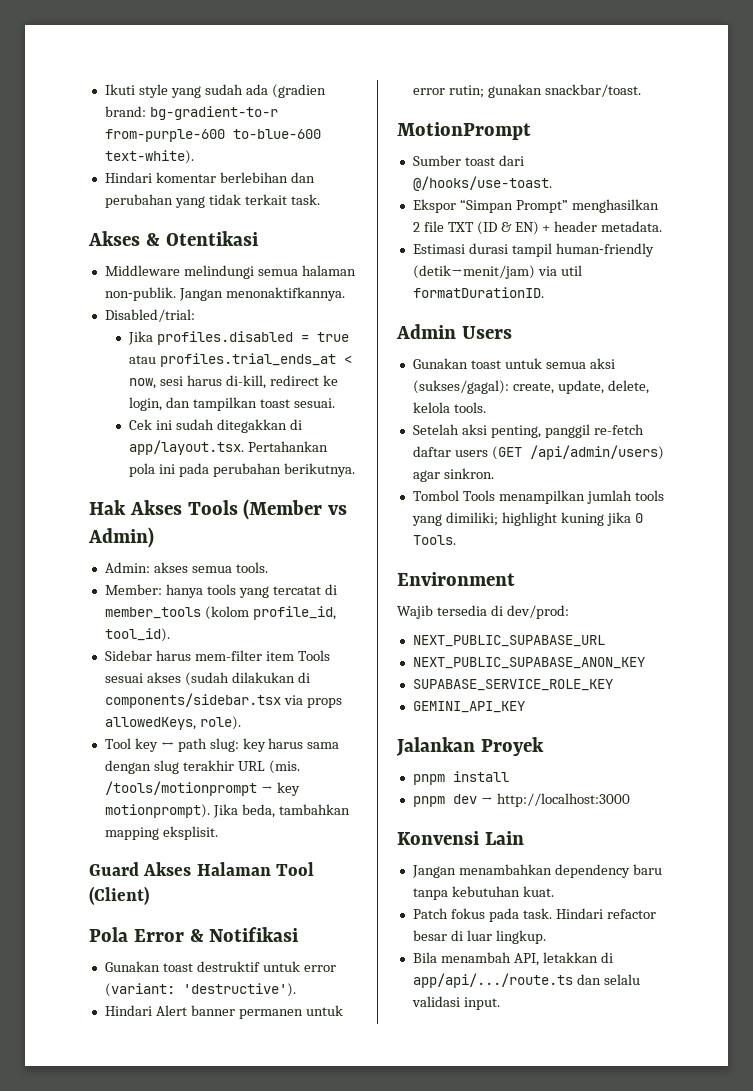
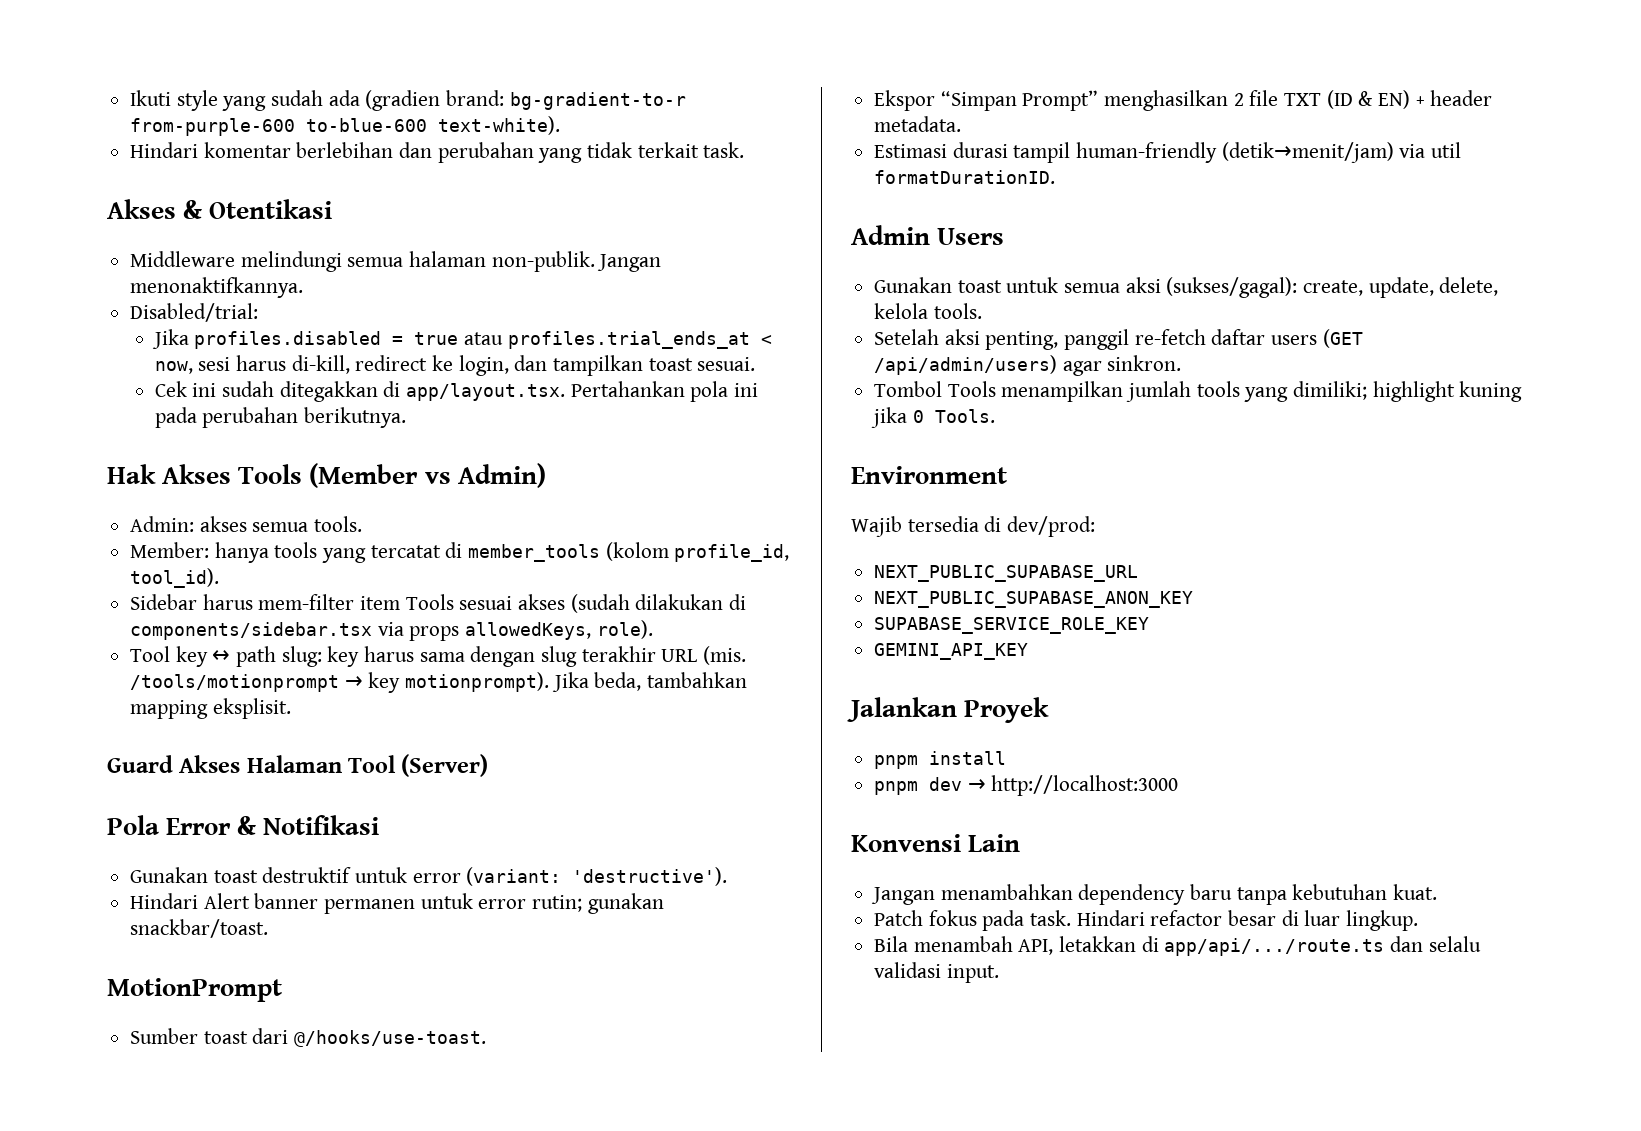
- Guard Akses Halaman Tool (Client)
+ Guard Akses Halaman Tool (Server)

